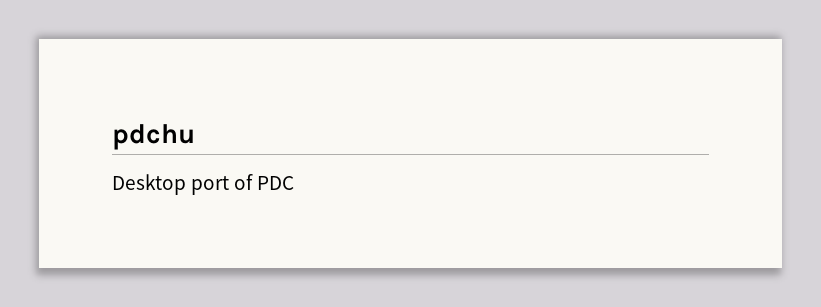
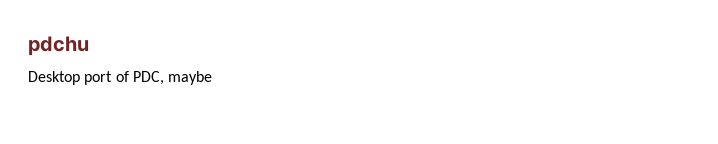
- Desktop port of PDC
+ Desktop port of PDC, maybe

